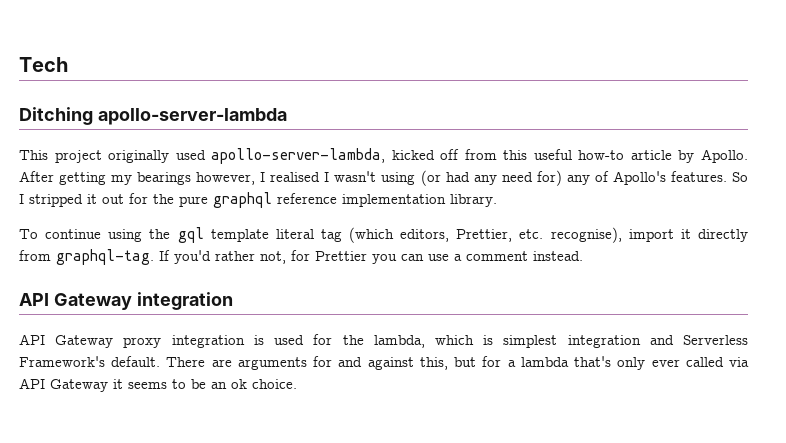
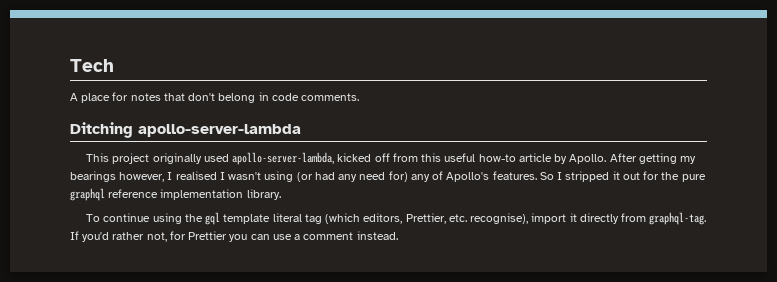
+ A place for notes that don't belong in code comments.
- API Gateway integration
- API Gateway proxy integration is used for the lambda, which is simplest integration and Serverless Framework's default. There are arguments for and against this, but for a lambda that's only ever called via API Gateway it seems to be an ok choice.

